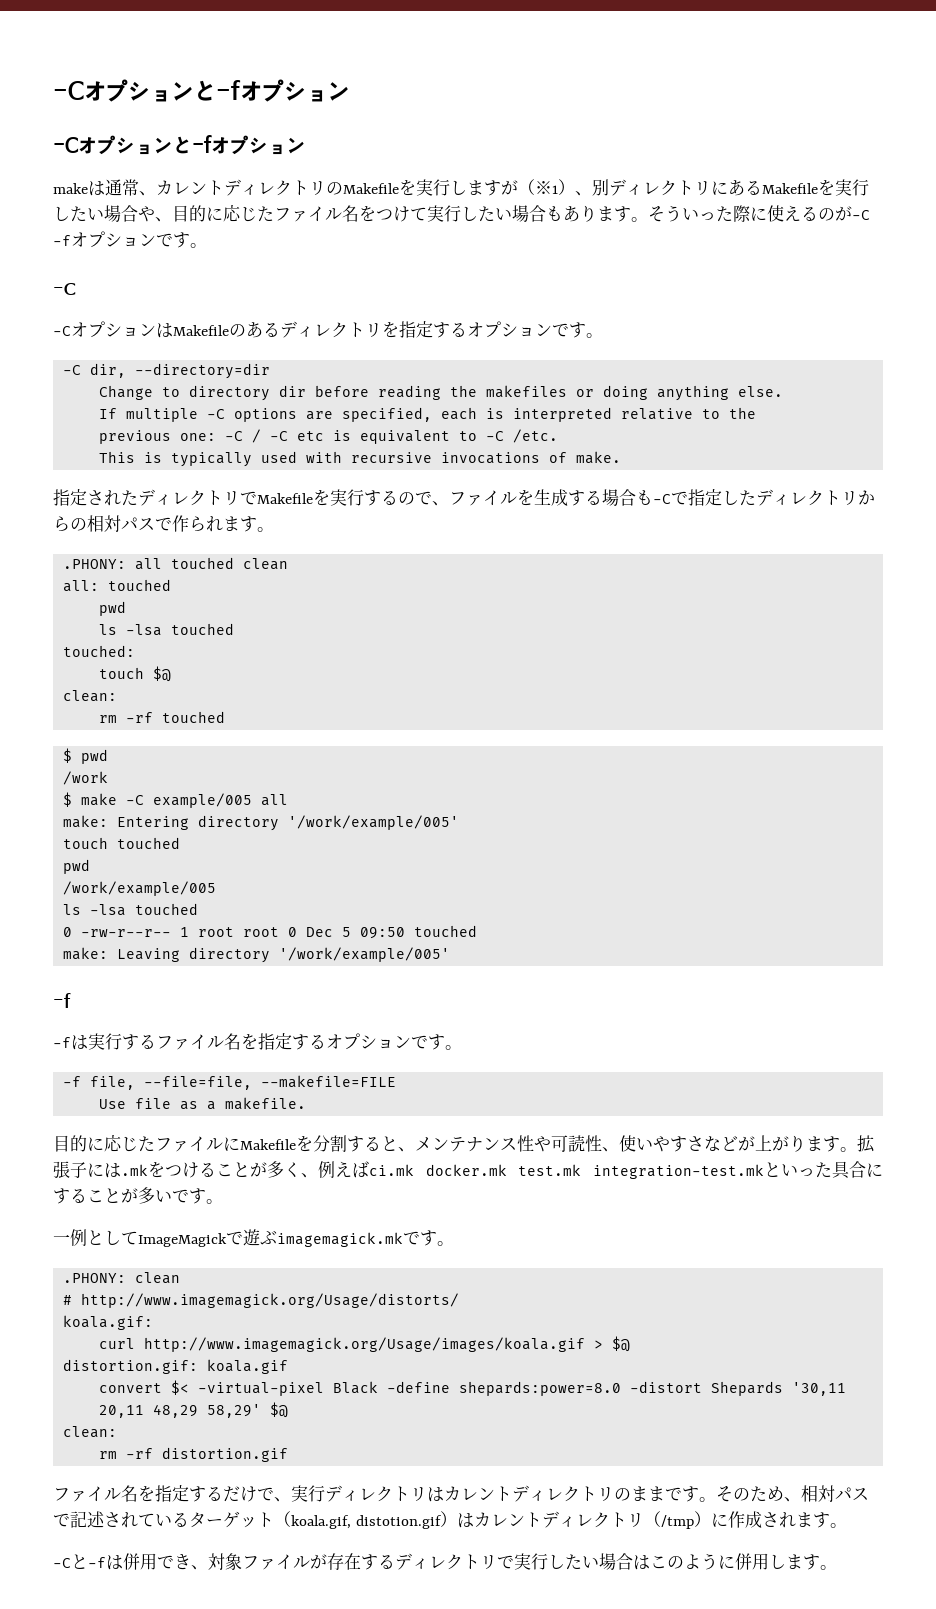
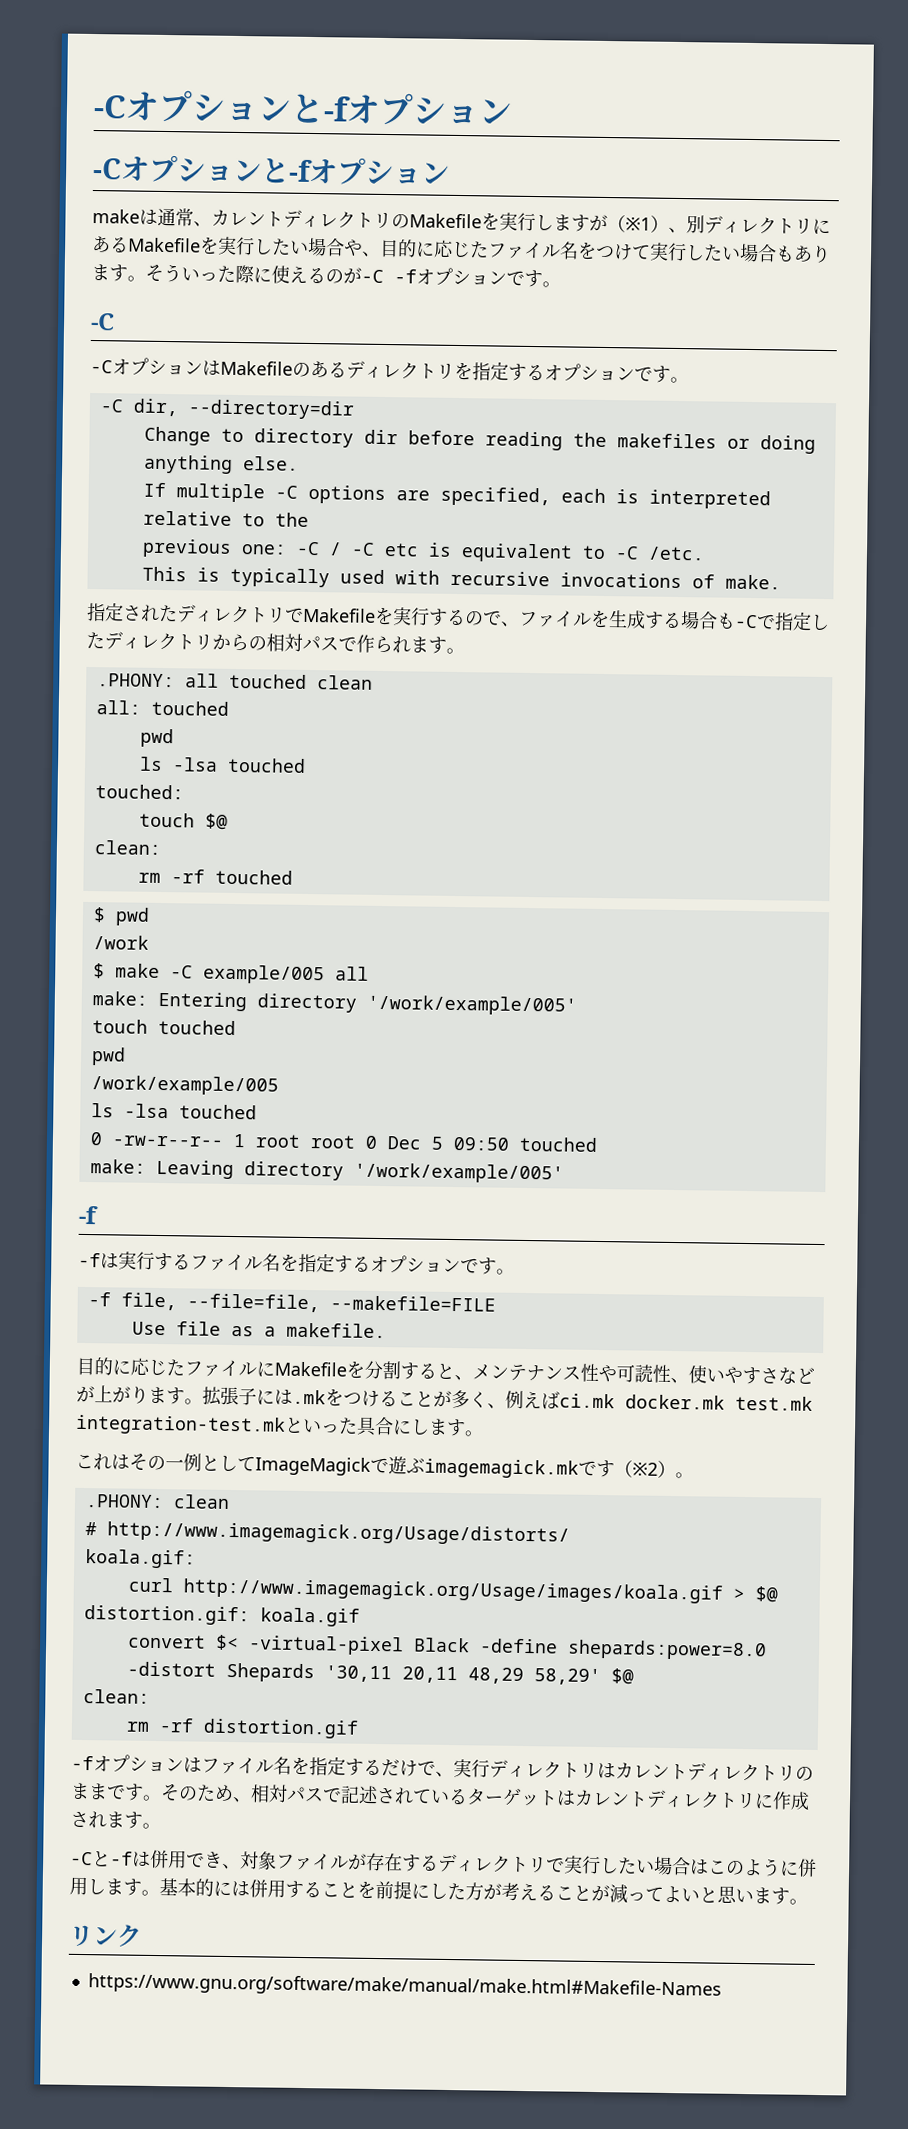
- 拡張子には.mkをつけることが多く、例えばci.mk docker.mk test.mk integration-test.mkといった具合にすることが多いです。
- 一例としてImageMagickで遊ぶimagemagick.mkです。
+ 拡張子には.mkをつけることが多く、例えばci.mk docker.mk test.mk integration-test.mkといった具合にします。
+ これはその一例としてImageMagickで遊ぶimagemagick.mkです（※2）。
- ファイル名を指定するだけで、実行ディレクトリはカレントディレクトリのままです。
+ -fオプションはファイル名を指定するだけで、実行ディレクトリはカレントディレクトリのままです。
- そのため、相対パスで記述されているターゲット（koala.gif, distotion.gif）はカレントディレクトリ（/tmp）に作成されます。
+ そのため、相対パスで記述されているターゲットはカレントディレクトリに作成されます。
+ 基本的には併用することを前提にした方が考えることが減ってよいと思います。
+ リンク
+ https://www.gnu.org/software/make/manual/make.html#Makefile-Names

